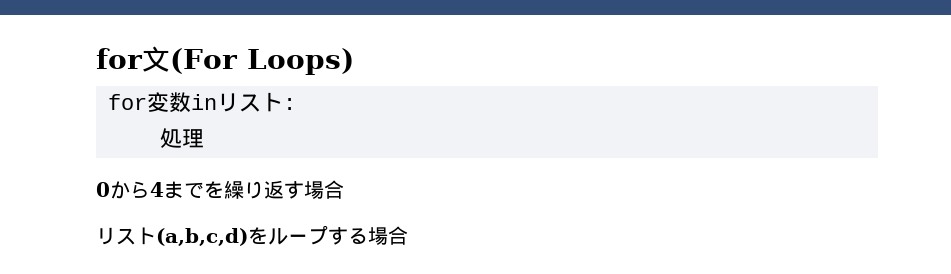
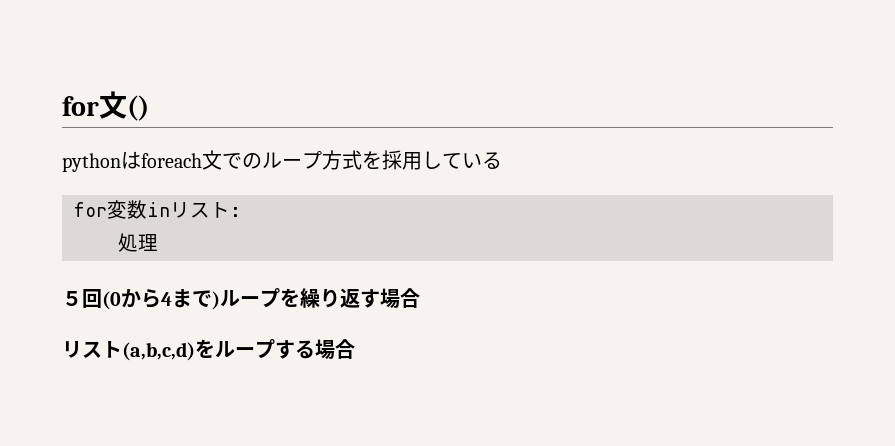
- for文(For Loops)
+ for文()
+ pythonはforeach文でのループ方式を採用している
- 0から4までを繰り返す場合
+ ５回(0から4まで)ループを繰り返す場合

